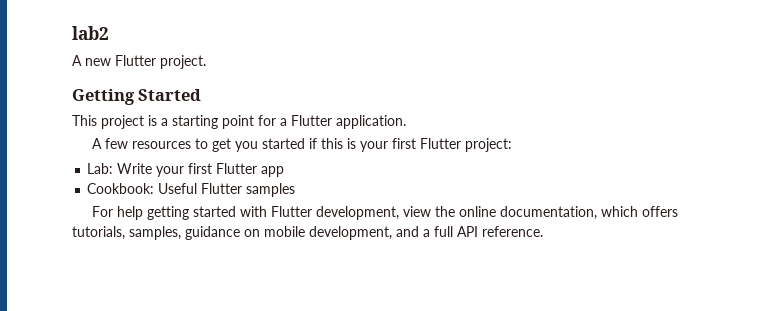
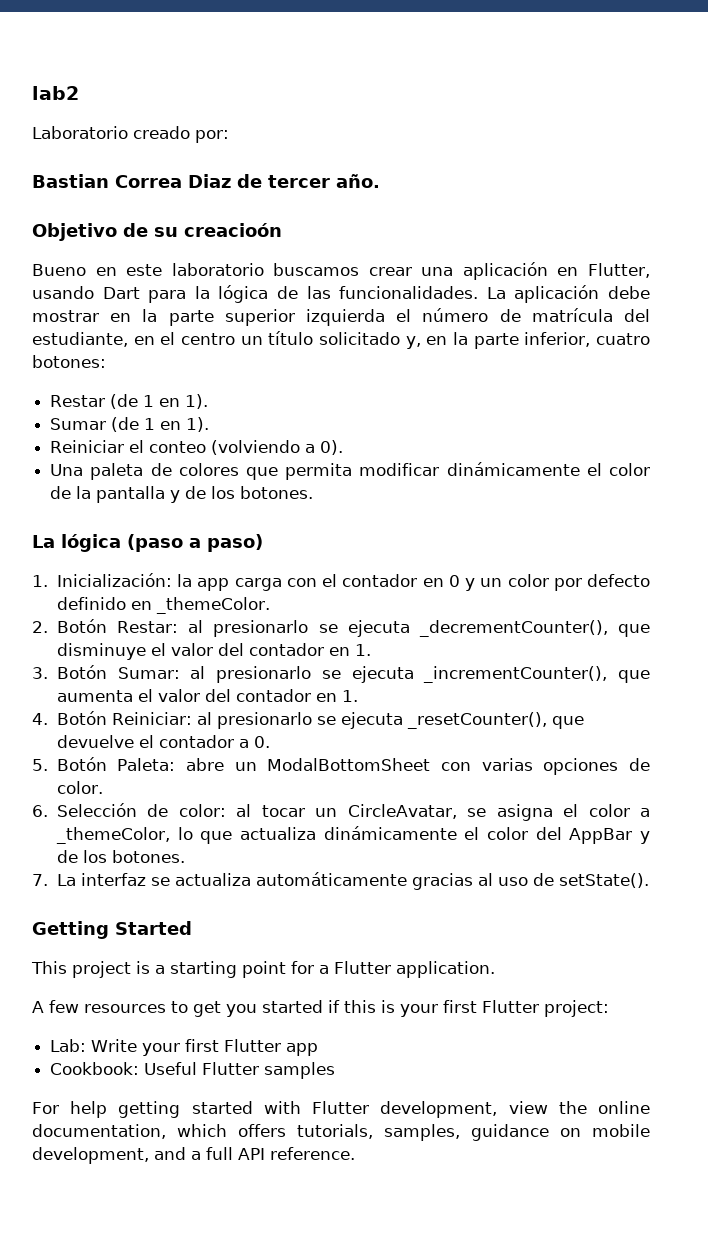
- A new Flutter project.
+ Laboratorio creado por:
+ Bastian Correa Diaz de tercer año.
+ Objetivo de su creacioón
+ Bueno en este laboratorio buscamos crear una aplicación en Flutter, usando Dart para la lógica de las funcionalidades. La aplicación debe mostrar en la parte superior izquierda el número de matrícula del estudiante, en el centro un título solicitado y, en la parte inferior, cuatro botones:
+ Restar (de 1 en 1).
+ Sumar (de 1 en 1).
+ Reiniciar el conteo (volviendo a 0).
+ Una paleta de colores que permita modificar dinámicamente el color de la pantalla y de los botones.
+ La lógica (paso a paso)
+ 1. Inicialización: la app carga con el contador en 0 y un color por defecto definido en _themeColor.
+ 2. Botón Restar: al presionarlo se ejecuta _decrementCounter(), que disminuye el valor del contador en 1.
+ 3. Botón Sumar: al presionarlo se ejecuta _incrementCounter(), que aumenta el valor del contador en 1.
+ 4. Botón Reiniciar: al presionarlo se ejecuta _resetCounter(), que devuelve el contador a 0.
+ 5. Botón Paleta: abre un ModalBottomSheet con varias opciones de color.
+ 6. Selección de color: al tocar un CircleAvatar, se asigna el color a _themeColor, lo que actualiza dinámicamente el color del AppBar y de los botones.
+ 7. La interfaz se actualiza automáticamente gracias al uso de setState().

